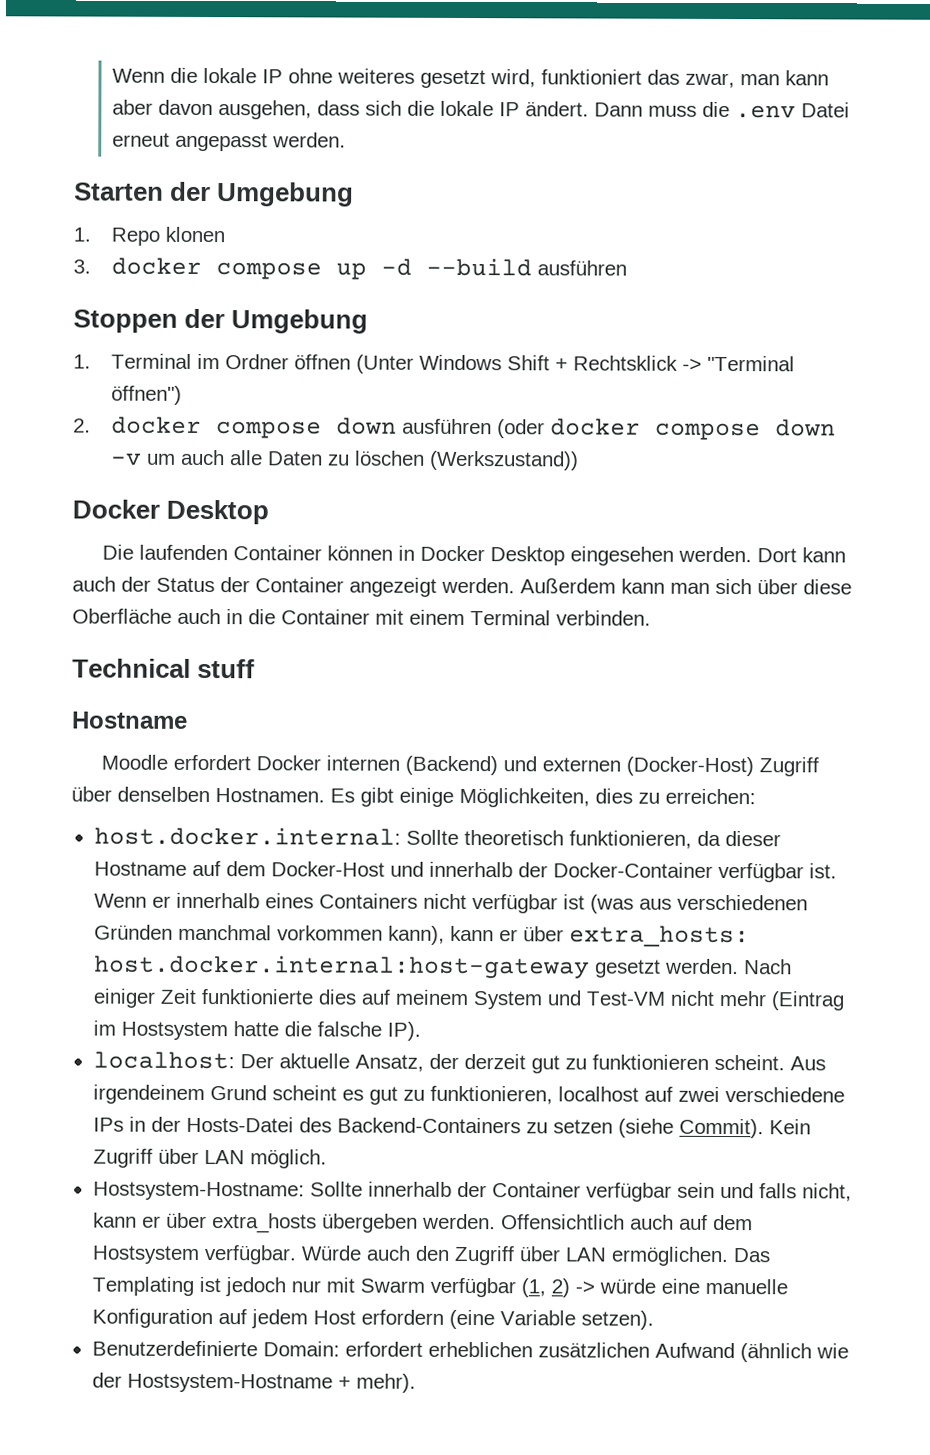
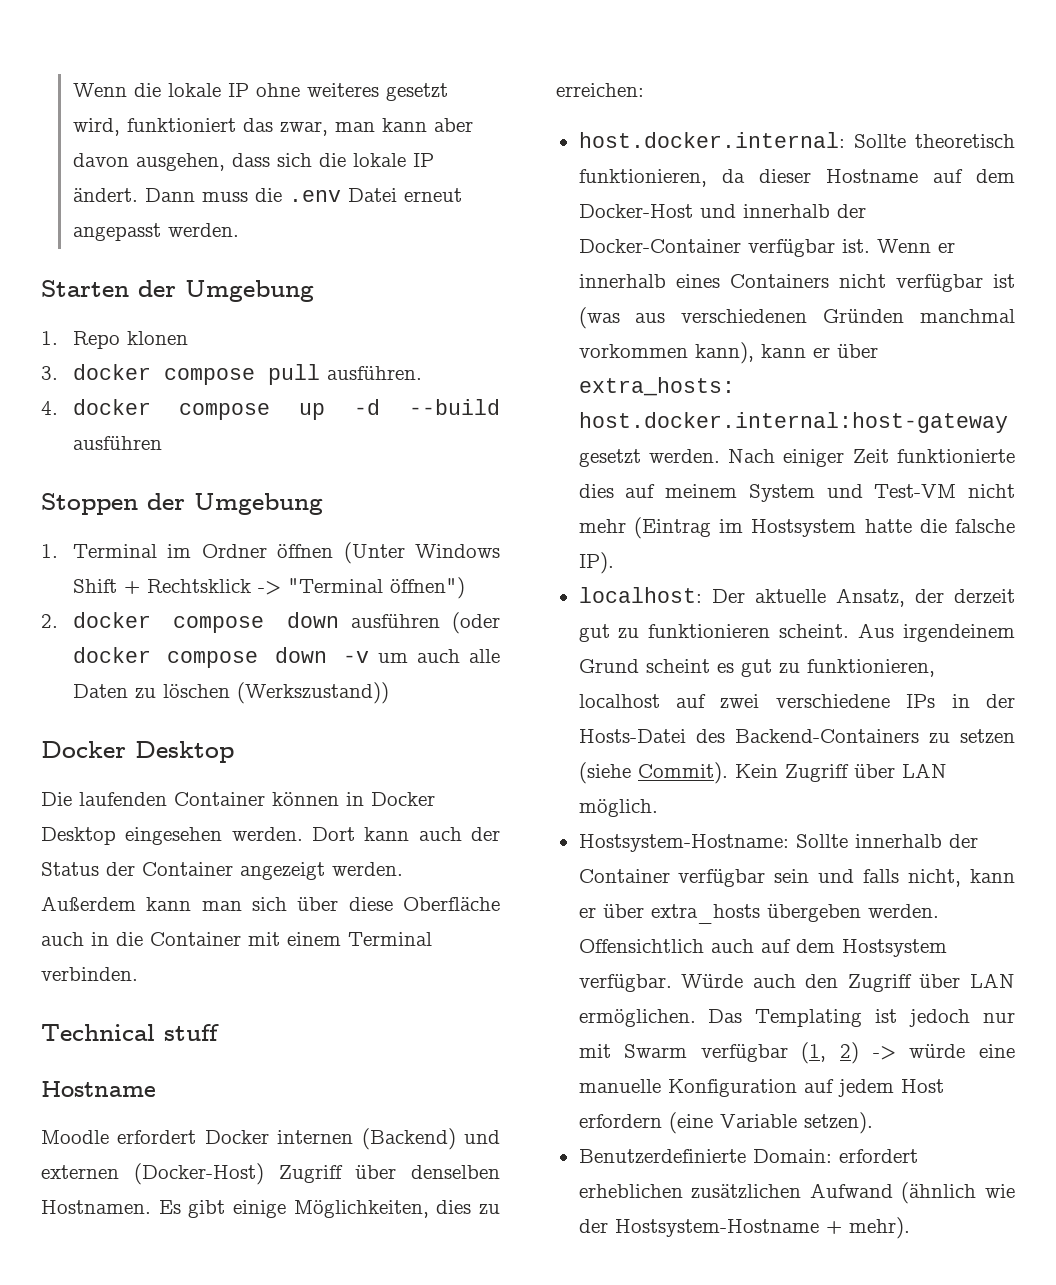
- 3. docker compose up -d --build ausführen
+ 3. docker compose pull ausführen.
+ 4. docker compose up -d --build ausführen

